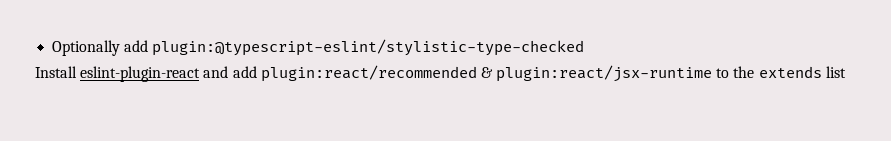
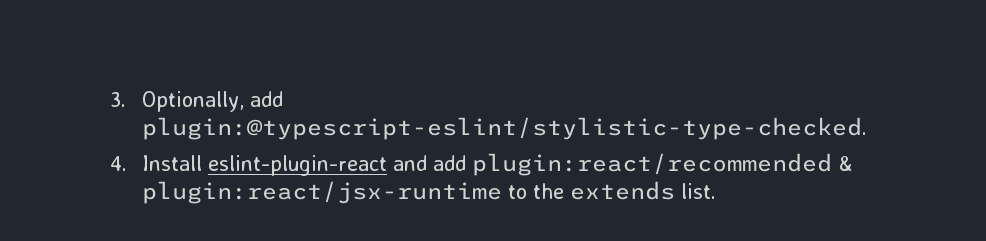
- Optionally add plugin:@typescript-eslint/stylistic-type-checked
- Install eslint-plugin-react and add plugin:react/recommended & plugin:react/jsx-runtime to the extends list
+ 3. Optionally, add plugin:@typescript-eslint/stylistic-type-checked.
+ 4. Install eslint-plugin-react and add plugin:react/recommended & plugin:react/jsx-runtime to the extends list.

